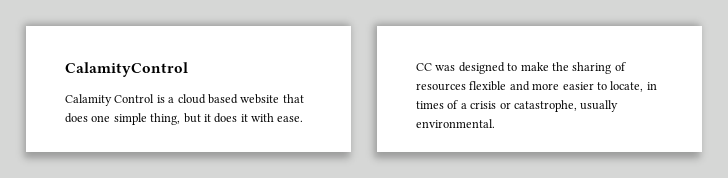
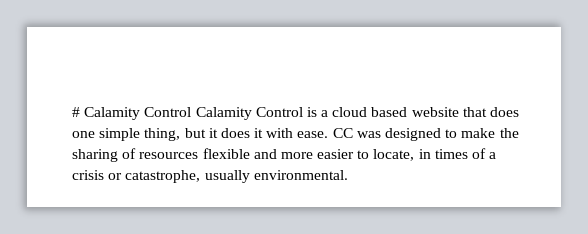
- CalamityControl
- Calamity Control is a cloud based website that does one simple thing, but it does it with ease.
+ # Calamity Control Calamity Control is a cloud based website that does one simple thing, but it does it with ease.

